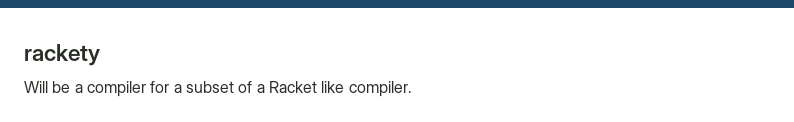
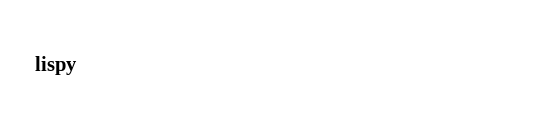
- rackety
- Will be a compiler for a subset of a Racket like compiler.
+ lispy

